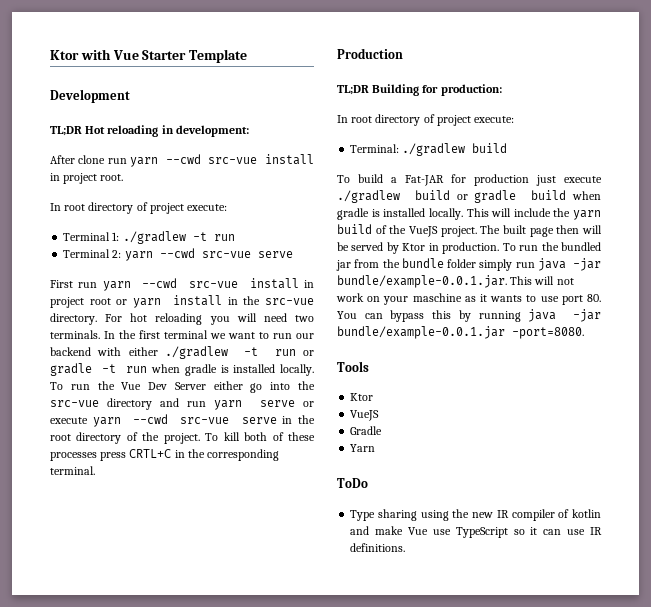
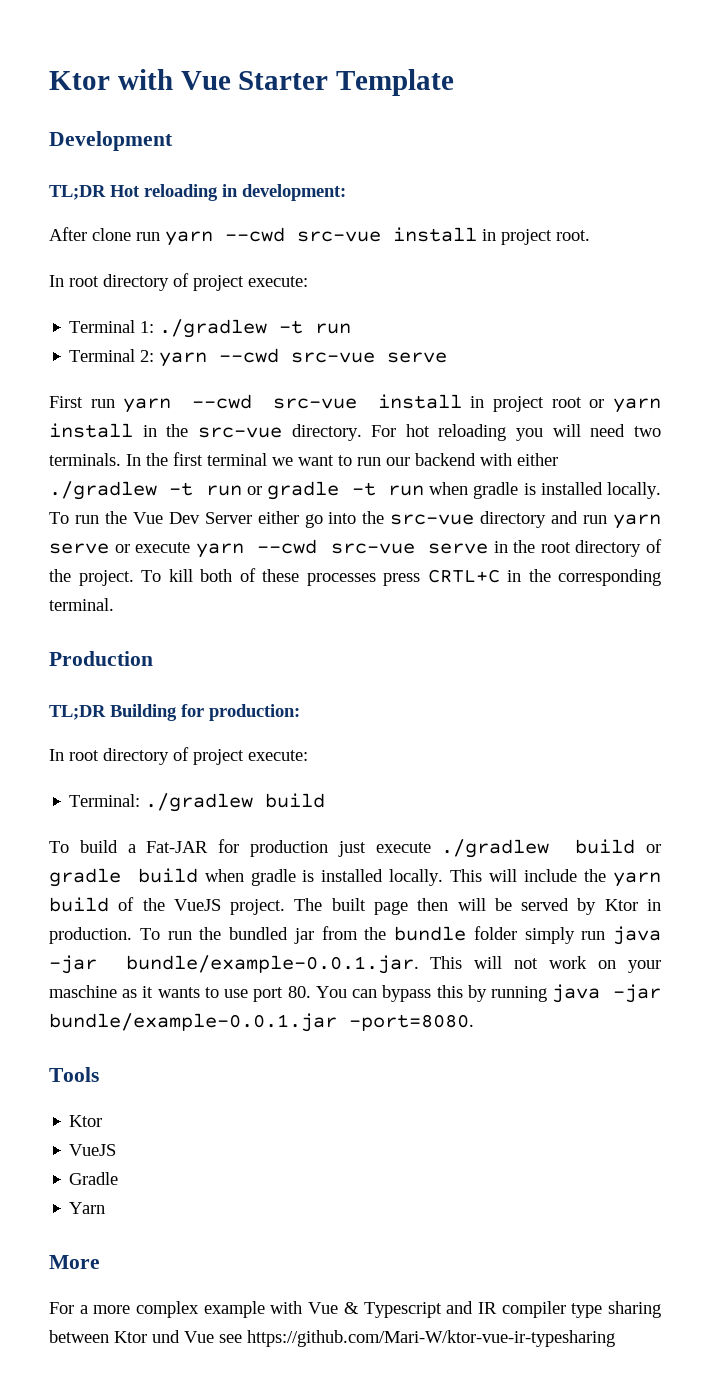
- ToDo
- Type sharing using the new IR compiler of kotlin and make Vue use TypeScript so it can use IR definitions.
+ More
+ For a more complex example with Vue & Typescript and IR compiler type sharing between Ktor und Vue see https://github.com/Mari-W/ktor-vue-ir-typesharing

